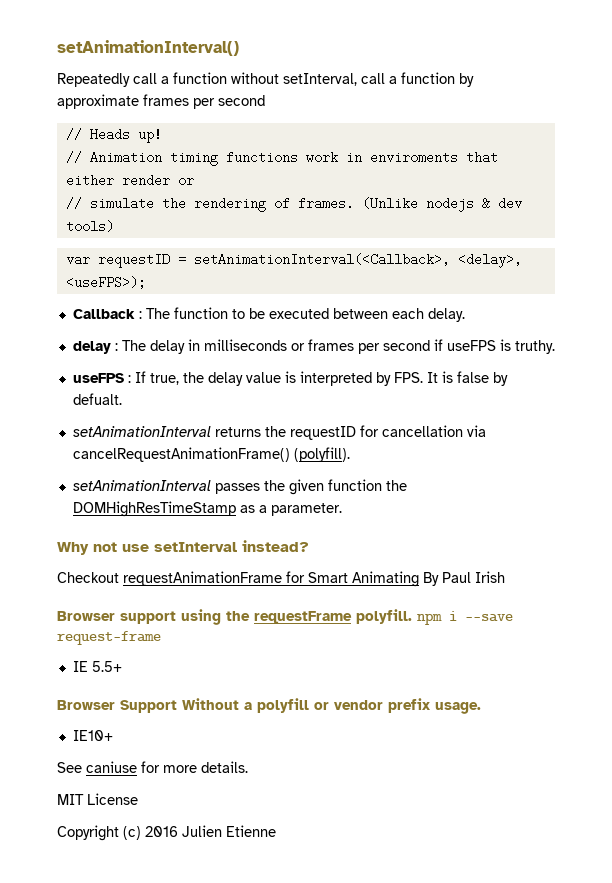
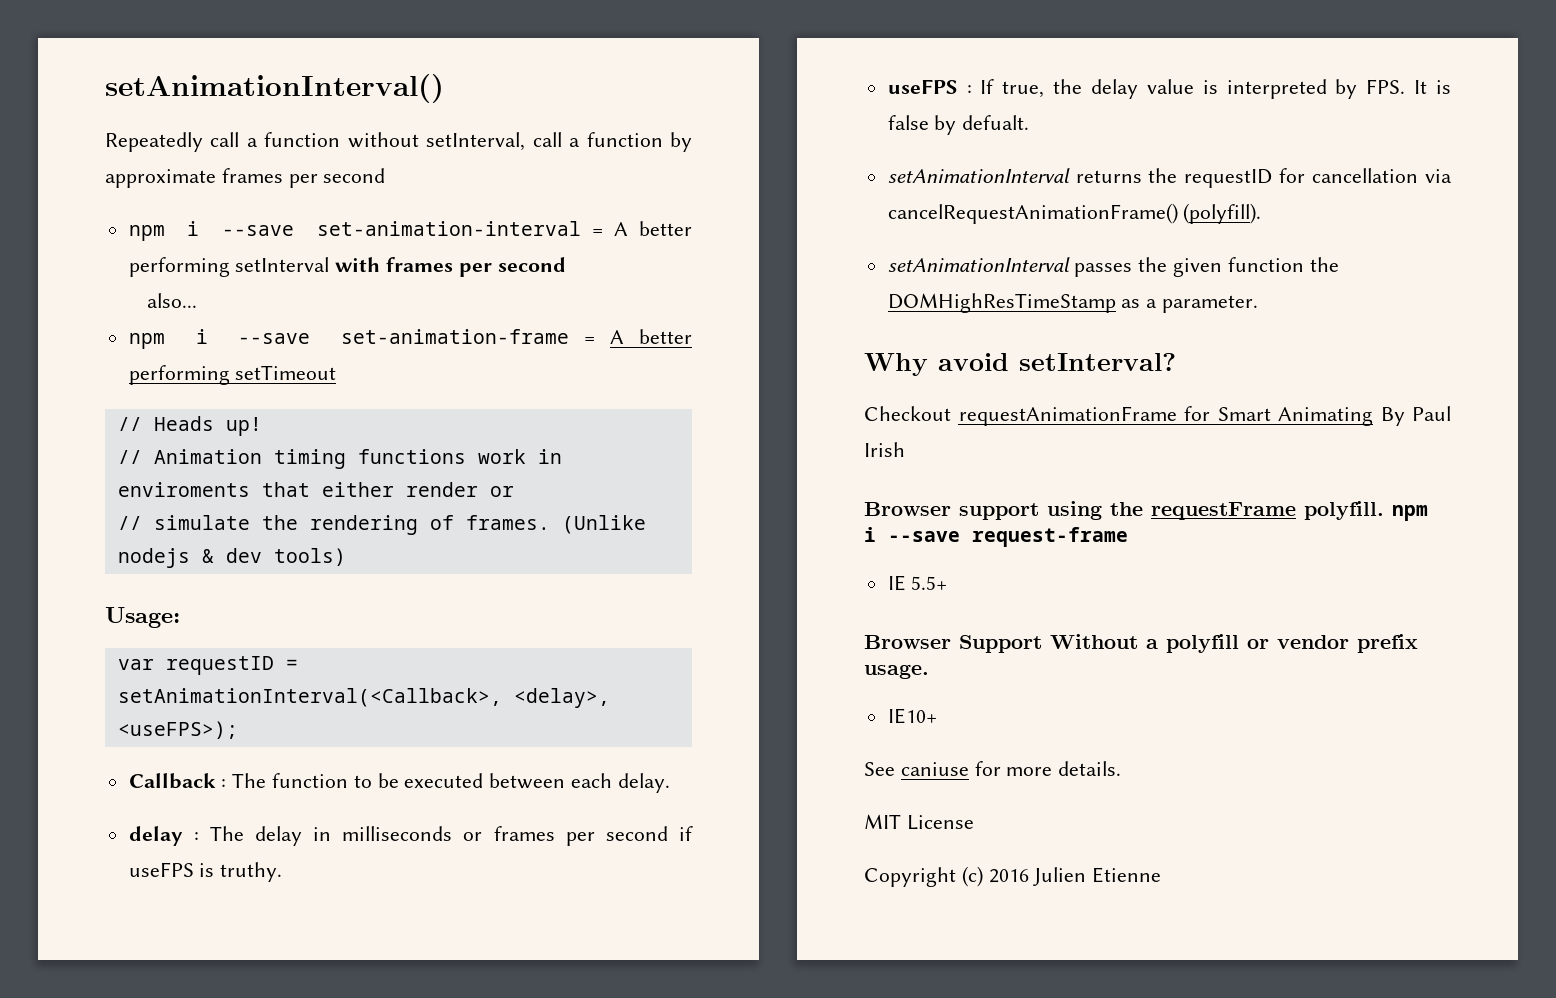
+ npm i --save set-animation-interval = A better performing setInterval with frames per second
+ also...
+ npm i --save set-animation-frame = A better performing setTimeout
+ Usage:
- Why not use setInterval instead?
+ Why avoid setInterval?

